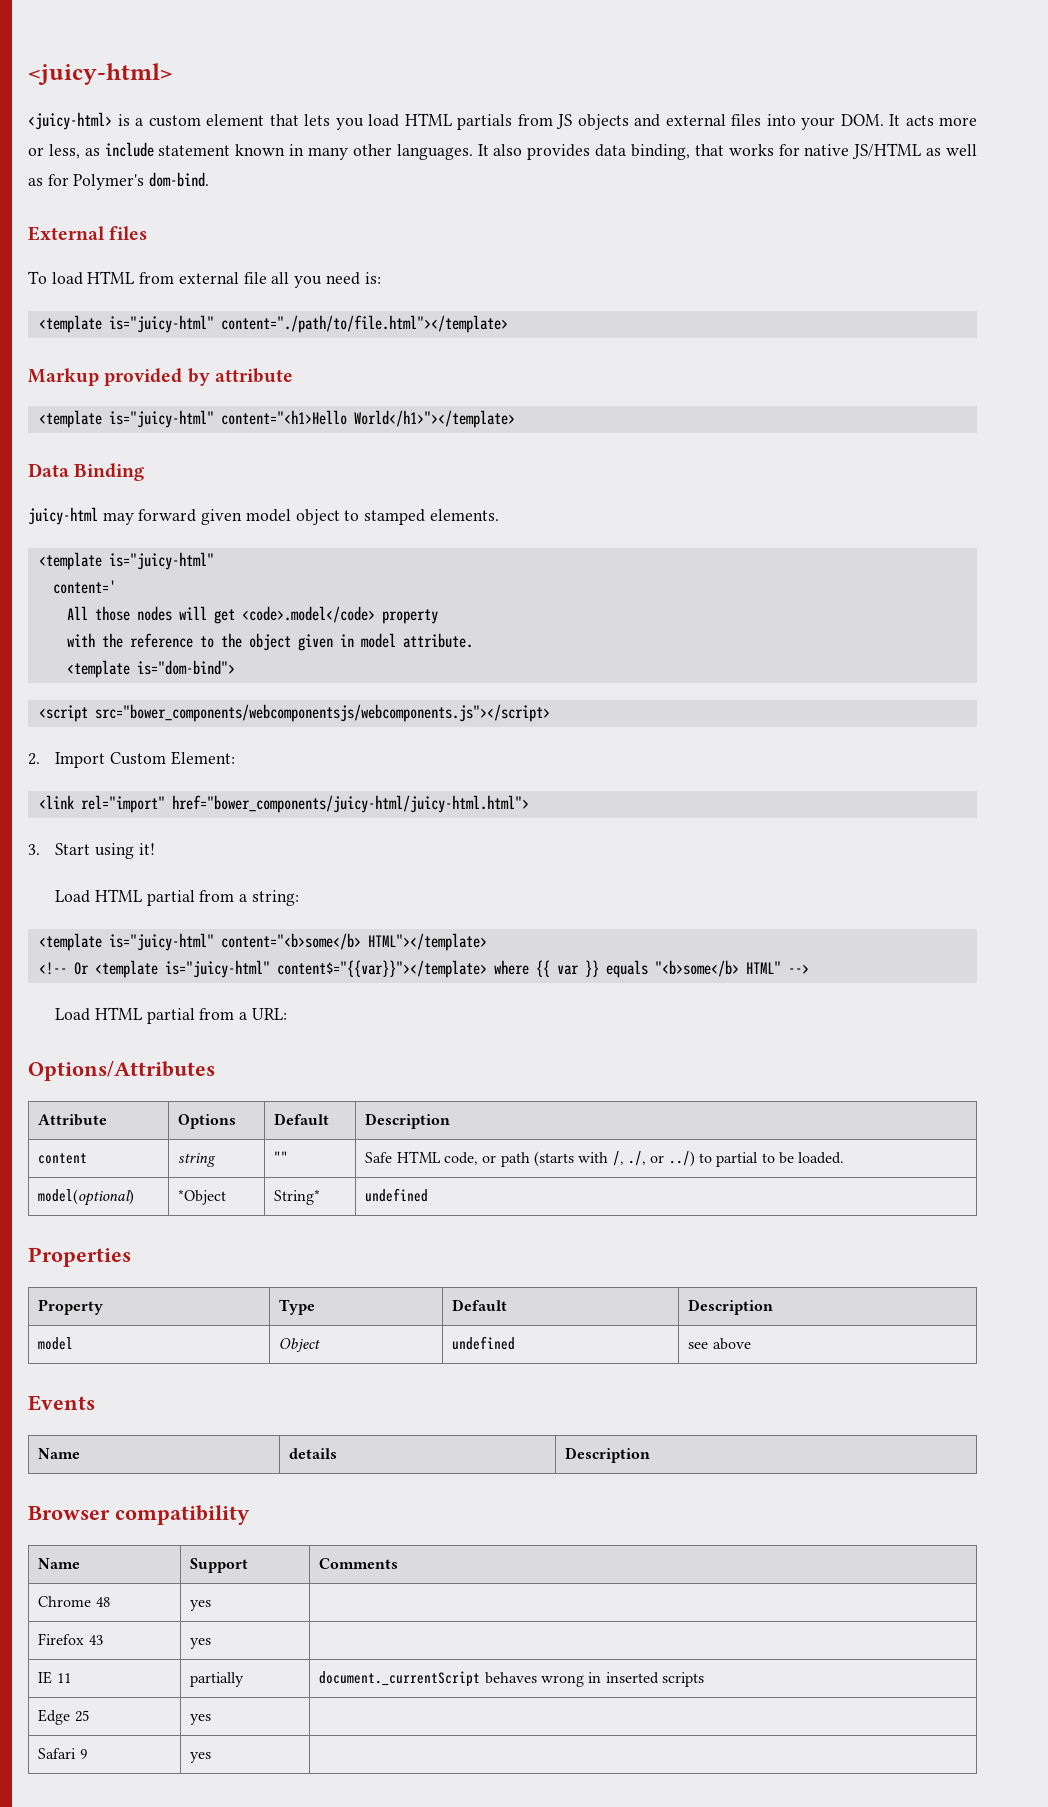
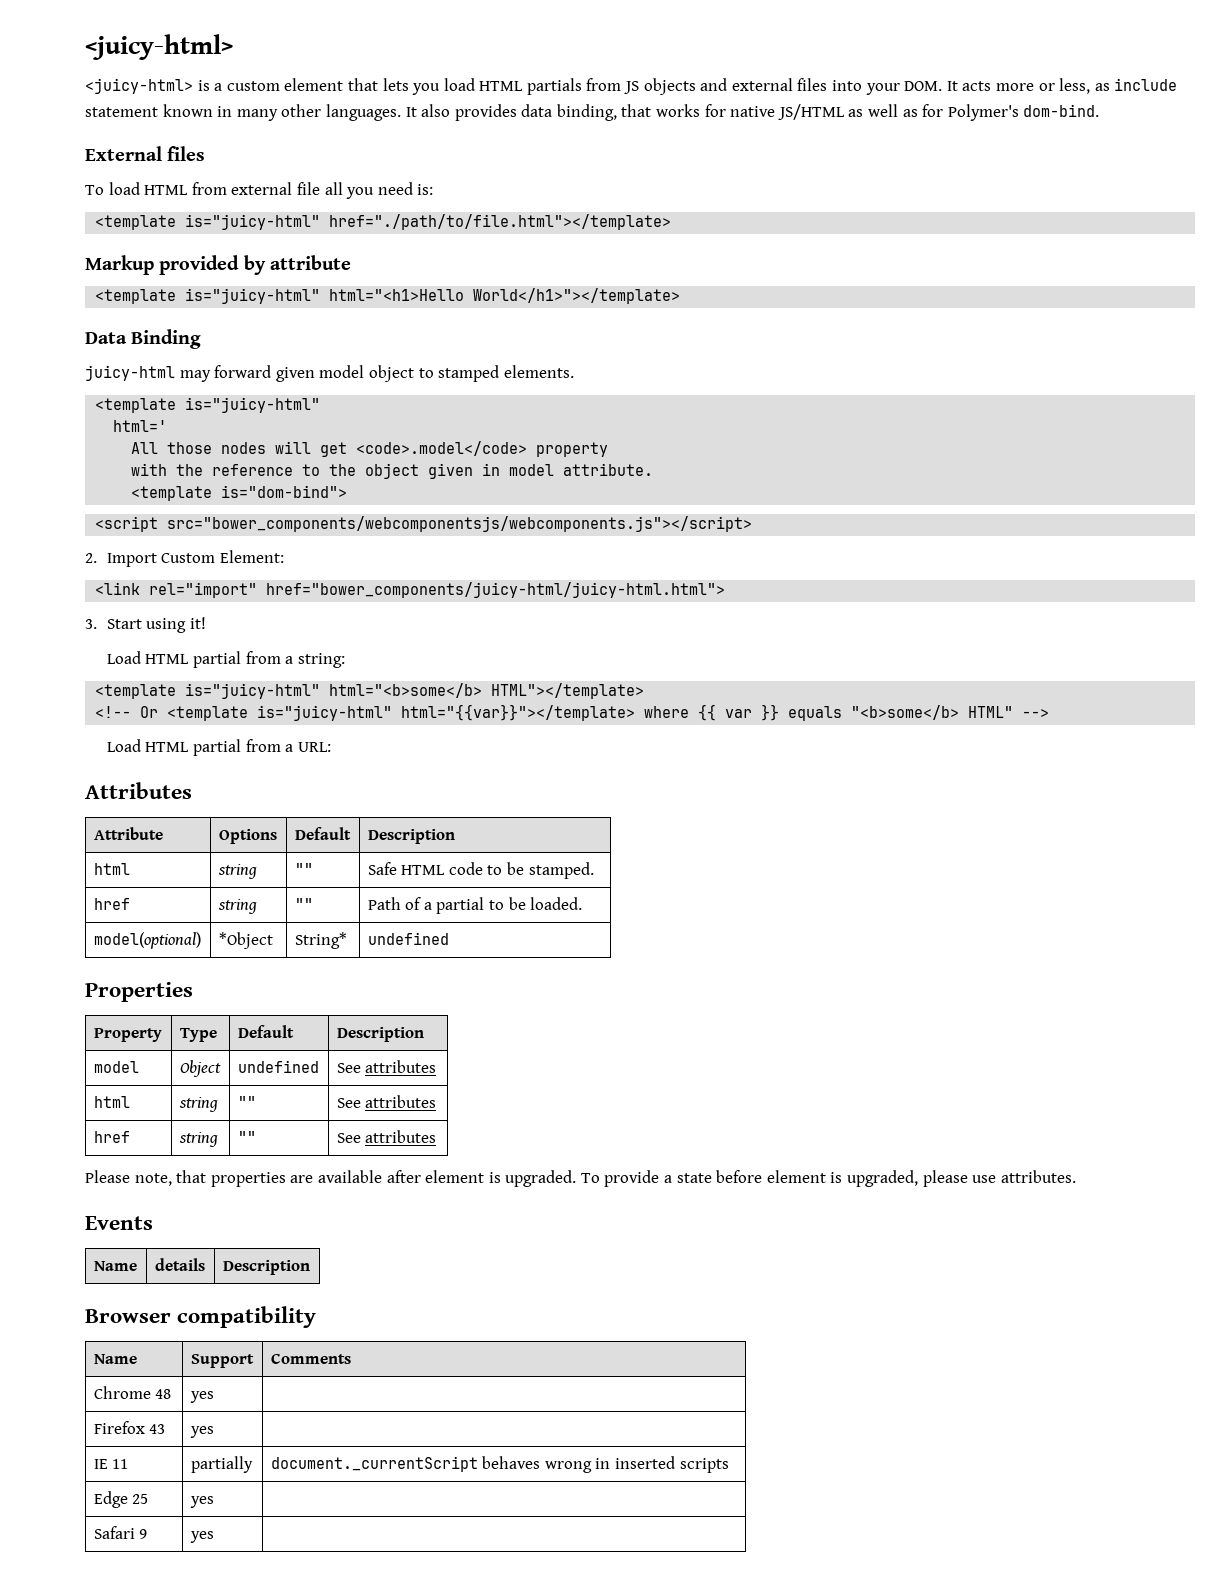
- <template is="juicy-html" content="./path/to/file.html"></template>
+ <template is="juicy-html" href="./path/to/file.html"></template>
- <template is="juicy-html" content="<h1>Hello World</h1>"></template>
+ <template is="juicy-html" html="<h1>Hello World</h1>"></template>
- content='
+ html='
- <template is="juicy-html" content="<b>some</b> HTML"></template>
+ <template is="juicy-html" html="<b>some</b> HTML"></template>
- <!-- Or <template is="juicy-html" content$="{{var}}"></template> where {{ var }} equals "<b>some</b> HTML" -->
+ <!-- Or <template is="juicy-html" html="{{var}}"></template> where {{ var }} equals "<b>some</b> HTML" -->
- Options/Attributes
+ Attributes
- content | string | "" | Safe HTML code, or path (starts with /, ./, or ../) to partial to be loaded.
+ html | string | "" | Safe HTML code to be stamped.
+ href | string | "" | Path of a partial to be loaded.
- model | Object | undefined | see above
+ model | Object | undefined | See attributes
+ html | string | "" | See attributes
+ href | string | "" | See attributes
+ Please note, that properties are available after element is upgraded. To provide a state before element is upgraded, please use attributes.

